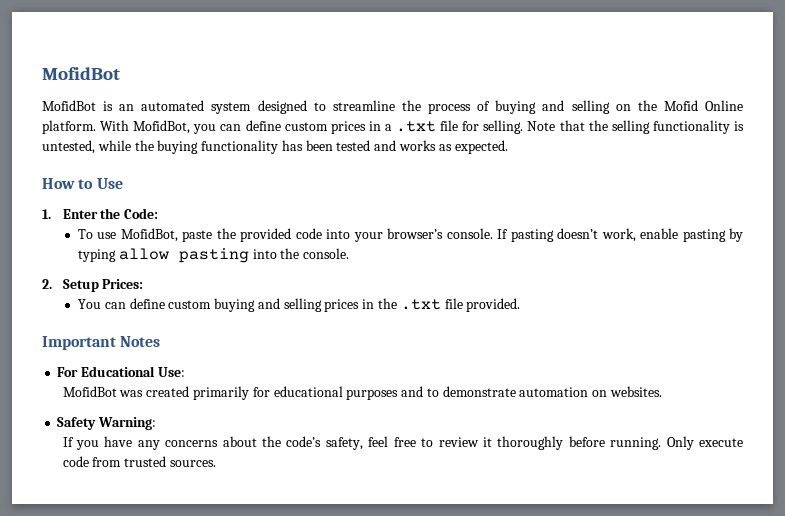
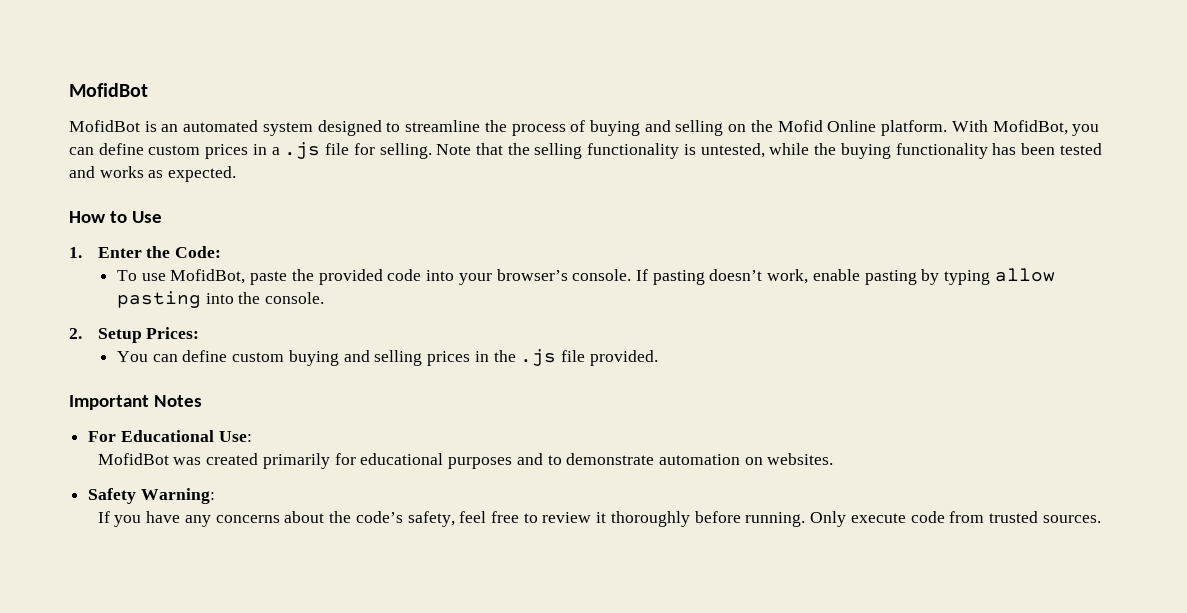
- With MofidBot, you can define custom prices in a .txt file for selling.
+ With MofidBot, you can define custom prices in a .js file for selling.
- You can define custom buying and selling prices in the .txt file provided.
+ You can define custom buying and selling prices in the .js file provided.

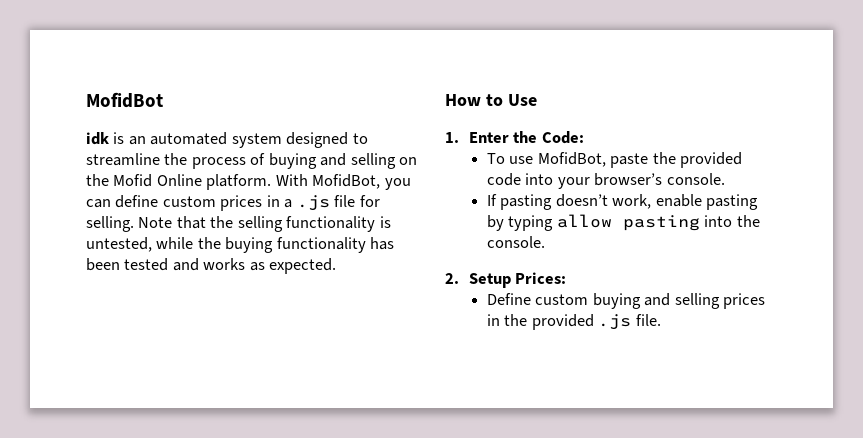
- MofidBot is an automated system designed to streamline the process of buying and selling on the Mofid Online platform.
+ idk is an automated system designed to streamline the process of buying and selling on the Mofid Online platform.
- To use MofidBot, paste the provided code into your browser’s console. If pasting doesn’t work, enable pasting by typing allow pasting into the console.
+ To use MofidBot, paste the provided code into your browser’s console.
+ If pasting doesn’t work, enable pasting by typing allow pasting into the console.
- You can define custom buying and selling prices in the .js file provided.
- Important Notes
- For Educational Use:
- MofidBot was created primarily for educational purposes and to demonstrate automation on websites.
- Safety Warning:
- If you have any concerns about the code’s safety, feel free to review it thoroughly before running. Only execute code from trusted sources.
+ Define custom buying and selling prices in the provided .js file.

